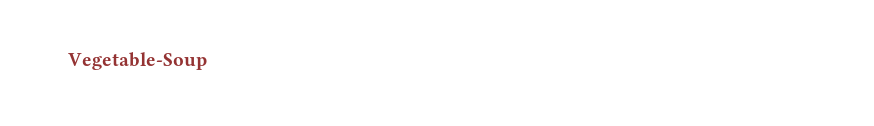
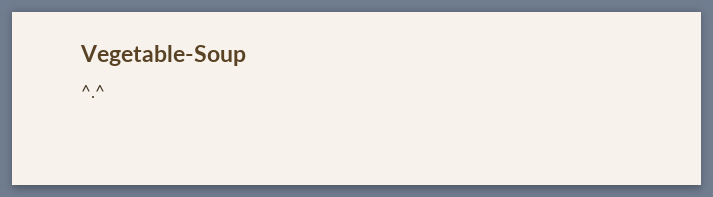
+ ^.^

